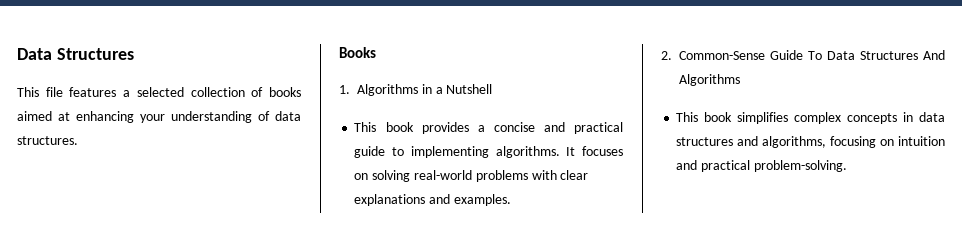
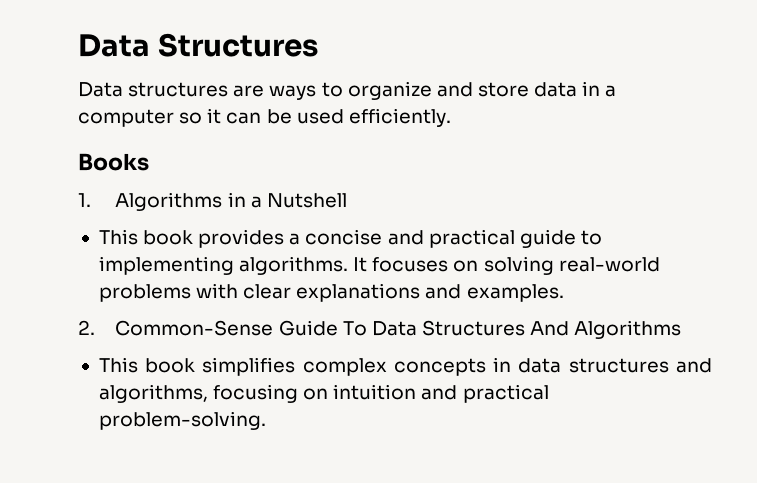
- This file features a selected collection of books aimed at enhancing your understanding of data structures.
+ Data structures are ways to organize and store data in a computer so it can be used efficiently.

